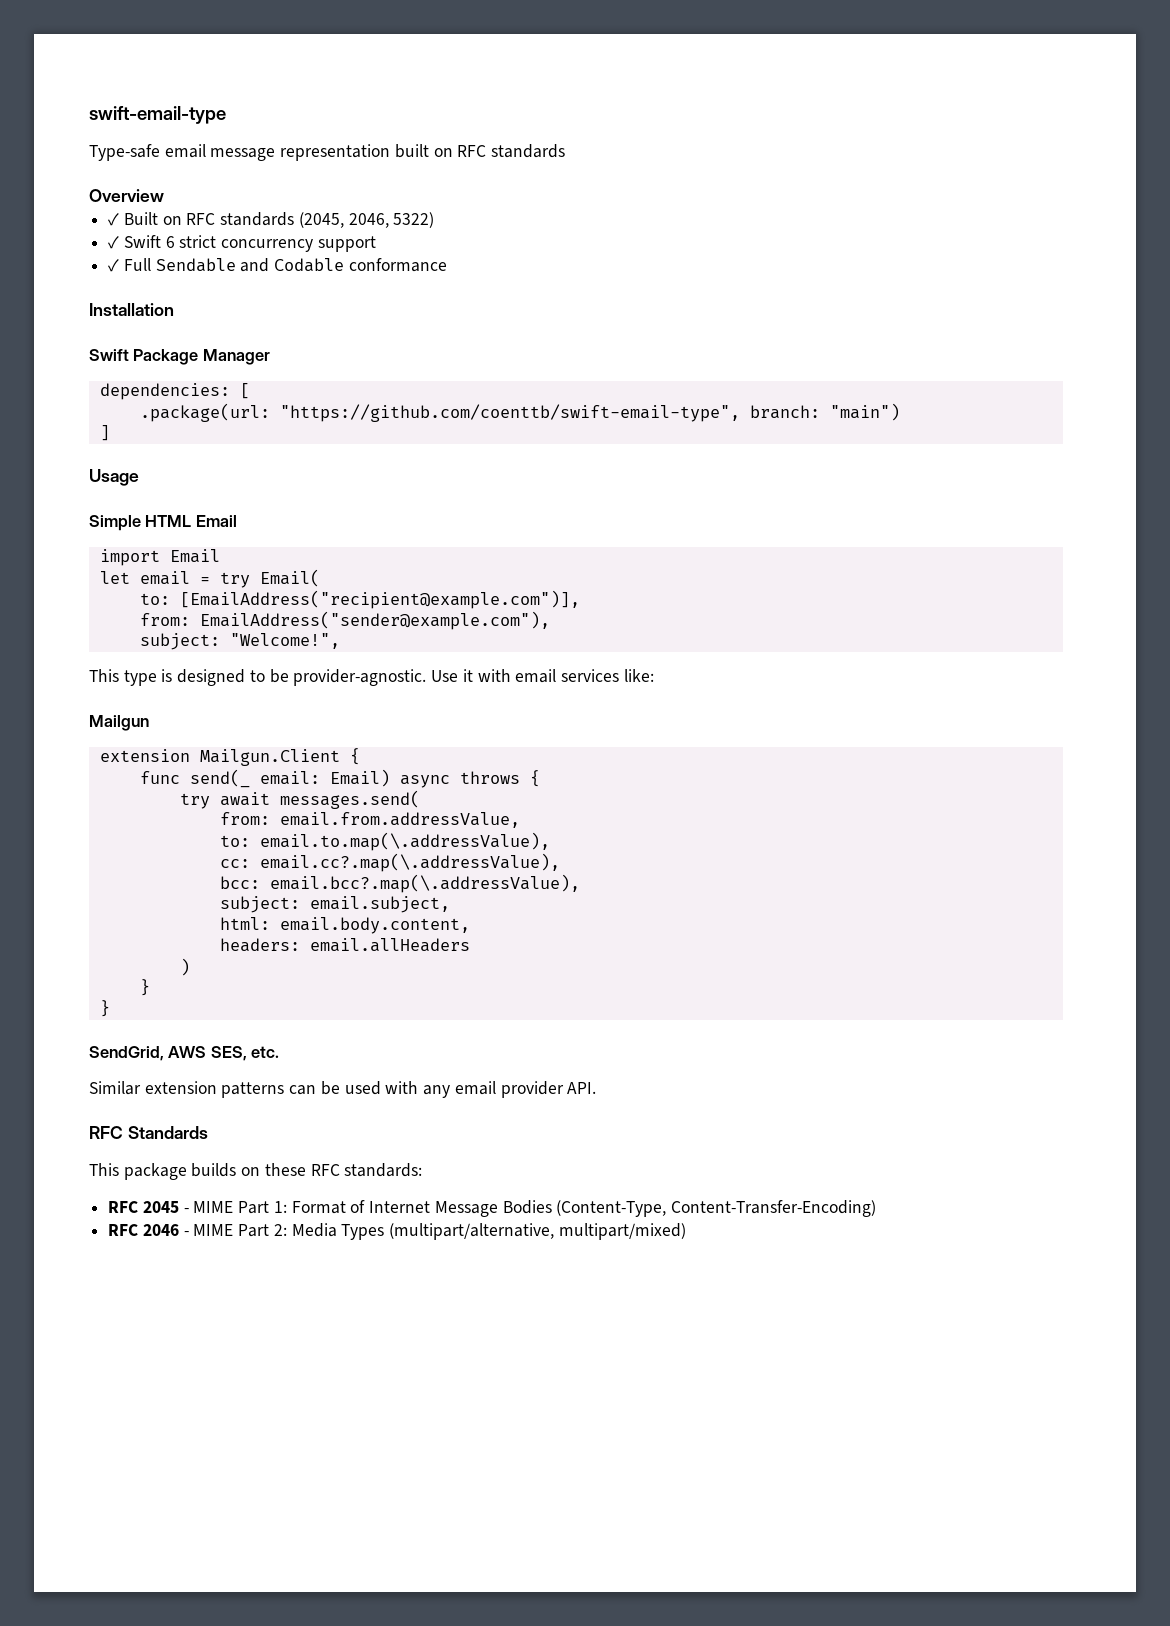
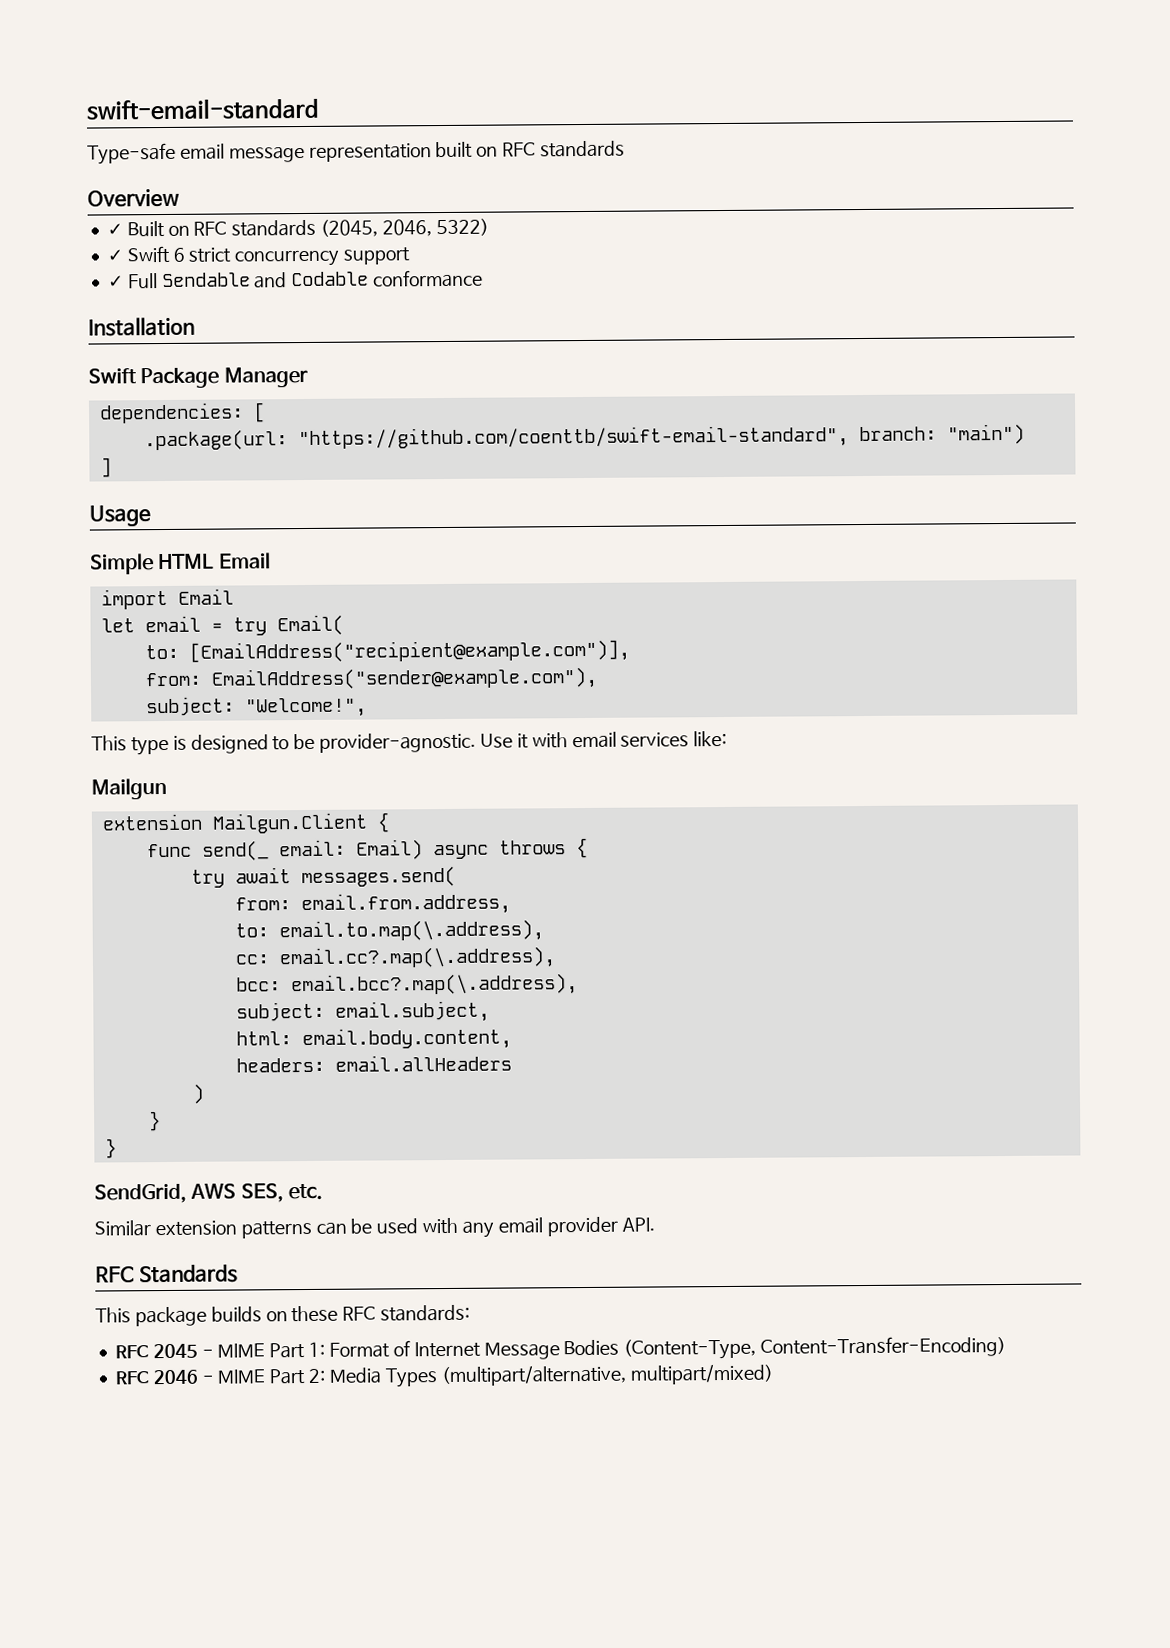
- swift-email-type
+ swift-email-standard
- .package(url: "https://github.com/coenttb/swift-email-type", branch: "main")
+ .package(url: "https://github.com/coenttb/swift-email-standard", branch: "main")
- from: email.from.addressValue,
- to: email.to.map(\.addressValue),
+ from: email.from.address,
+ to: email.to.map(\.address),
- cc: email.cc?.map(\.addressValue),
+ cc: email.cc?.map(\.address),
- bcc: email.bcc?.map(\.addressValue),
+ bcc: email.bcc?.map(\.address),

